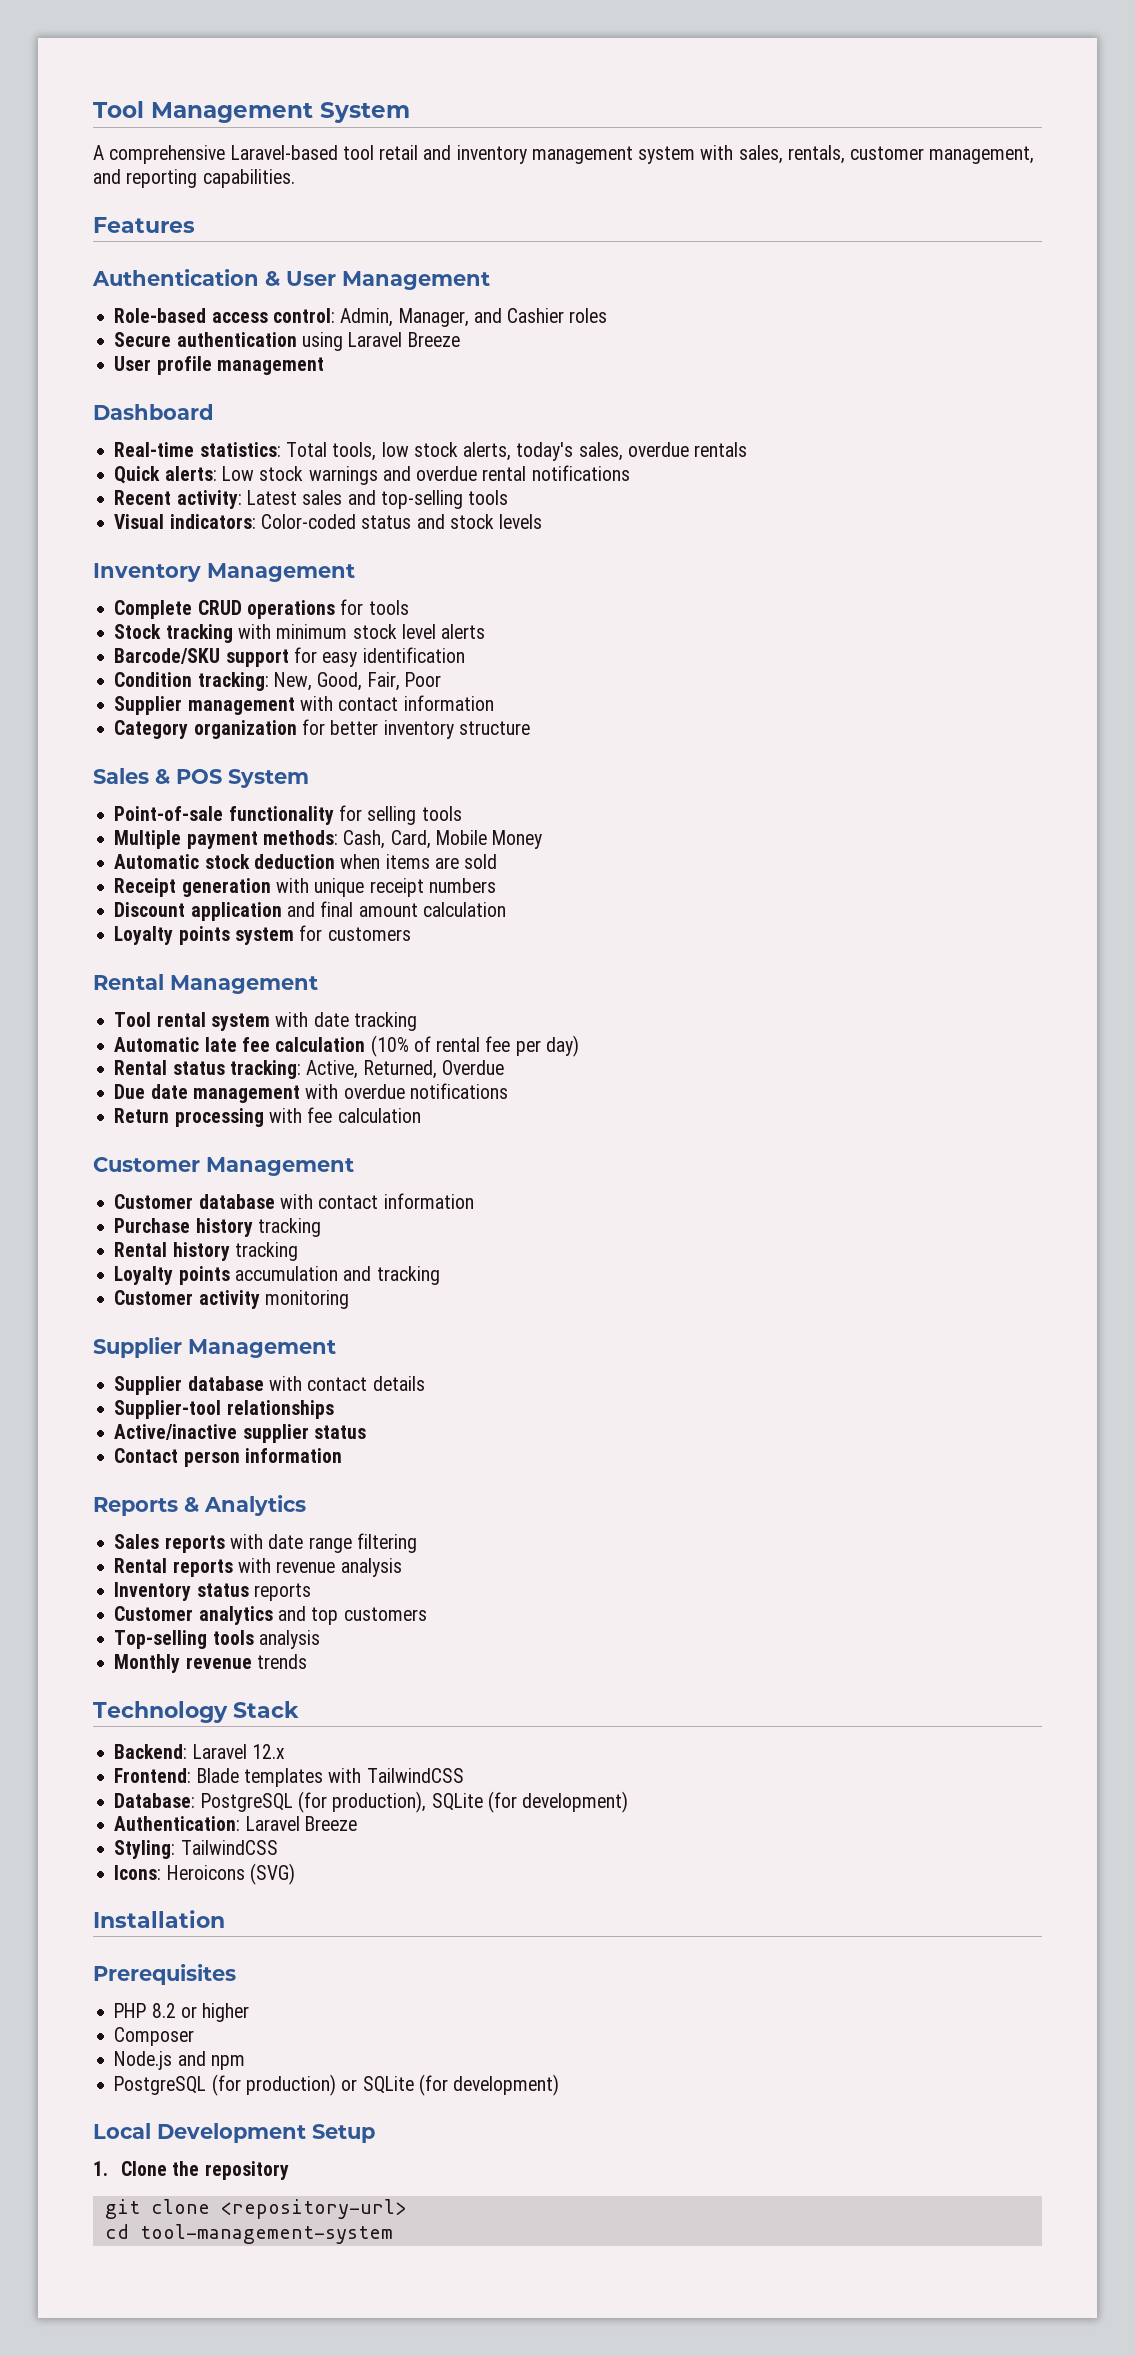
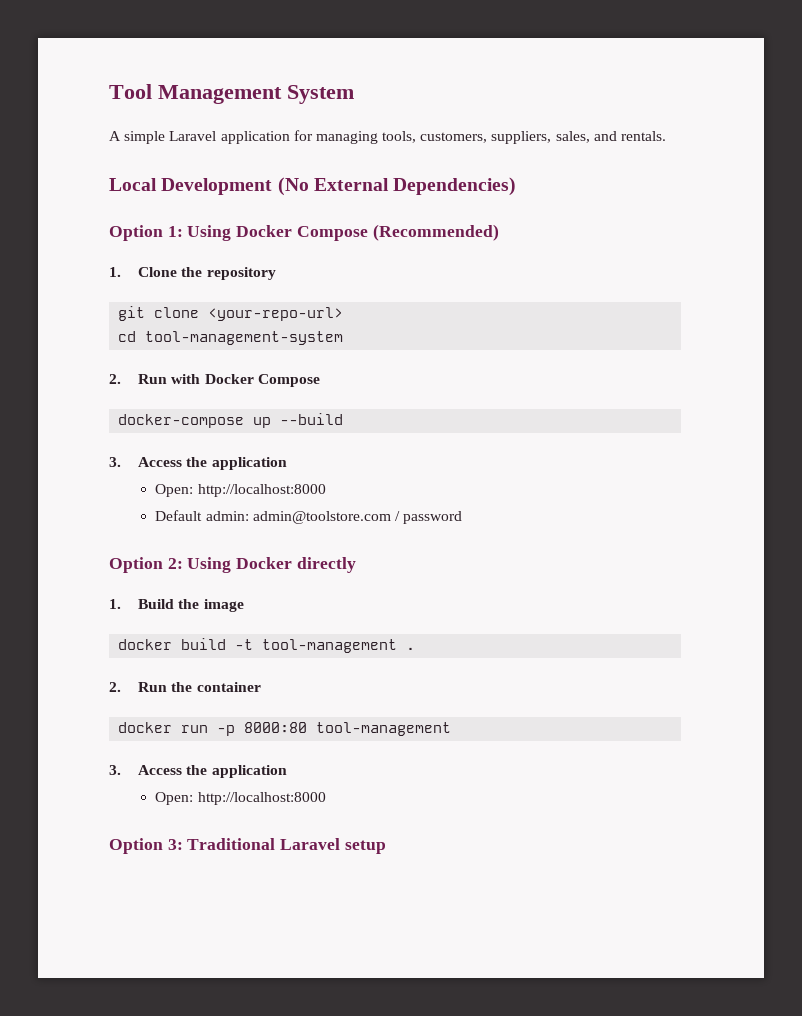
- A comprehensive Laravel-based tool retail and inventory management system with sales, rentals, customer management, and reporting capabilities.
- Features
- Authentication & User Management
- Role-based access control: Admin, Manager, and Cashier roles
- Secure authentication using Laravel Breeze
- User profile management
- Dashboard
- Real-time statistics: Total tools, low stock alerts, today's sales, overdue rentals
- Quick alerts: Low stock warnings and overdue rental notifications
- Recent activity: Latest sales and top-selling tools
- Visual indicators: Color-coded status and stock levels
- Inventory Management
- Complete CRUD operations for tools
- Stock tracking with minimum stock level alerts
- Barcode/SKU support for easy identification
- Condition tracking: New, Good, Fair, Poor
- Supplier management with contact information
- Category organization for better inventory structure
- Sales & POS System
- Point-of-sale functionality for selling tools
- Multiple payment methods: Cash, Card, Mobile Money
- Automatic stock deduction when items are sold
- Receipt generation with unique receipt numbers
- Discount application and final amount calculation
- Loyalty points system for customers
- Rental Management
- Tool rental system with date tracking
- Automatic late fee calculation (10% of rental fee per day)
- Rental status tracking: Active, Returned, Overdue
- Due date management with overdue notifications
- Return processing with fee calculation
- Customer Management
- Customer database with contact information
- Purchase history tracking
- Rental history tracking
- Loyalty points accumulation and tracking
- Customer activity monitoring
- Supplier Management
- Supplier database with contact details
- Supplier-tool relationships
- Active/inactive supplier status
- Contact person information
- Reports & Analytics
- Sales reports with date range filtering
- Rental reports with revenue analysis
- Inventory status reports
- Customer analytics and top customers
- Top-selling tools analysis
- Monthly revenue trends
- Technology Stack
- Backend: Laravel 12.x
- Frontend: Blade templates with TailwindCSS
- Database: PostgreSQL (for production), SQLite (for development)
- Authentication: Laravel Breeze
- Styling: TailwindCSS
- Icons: Heroicons (SVG)
- Installation
- Prerequisites
- PHP 8.2 or higher
- Composer
- Node.js and npm
- PostgreSQL (for production) or SQLite (for development)
- Local Development Setup
+ A simple Laravel application for managing tools, customers, suppliers, sales, and rentals.
+ Local Development (No External Dependencies)
+ Option 1: Using Docker Compose (Recommended)
- git clone <repository-url>
+ git clone <your-repo-url>
+ 2. Run with Docker Compose
+ docker-compose up --build
+ 3. Access the application
+ Open: http://localhost:8000
+ Default admin: admin@toolstore.com / password
+ Option 2: Using Docker directly
+ 1. Build the image
+ docker build -t tool-management .
+ 2. Run the container
+ docker run -p 8000:80 tool-management
+ 3. Access the application
+ Open: http://localhost:8000
+ Option 3: Traditional Laravel setup

